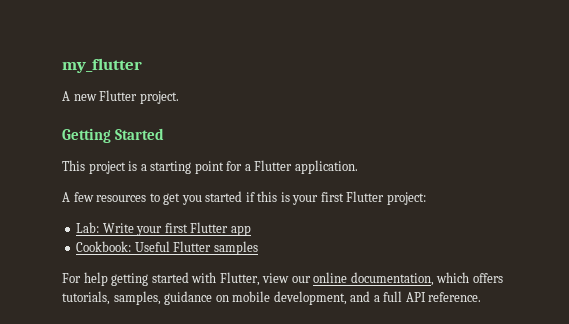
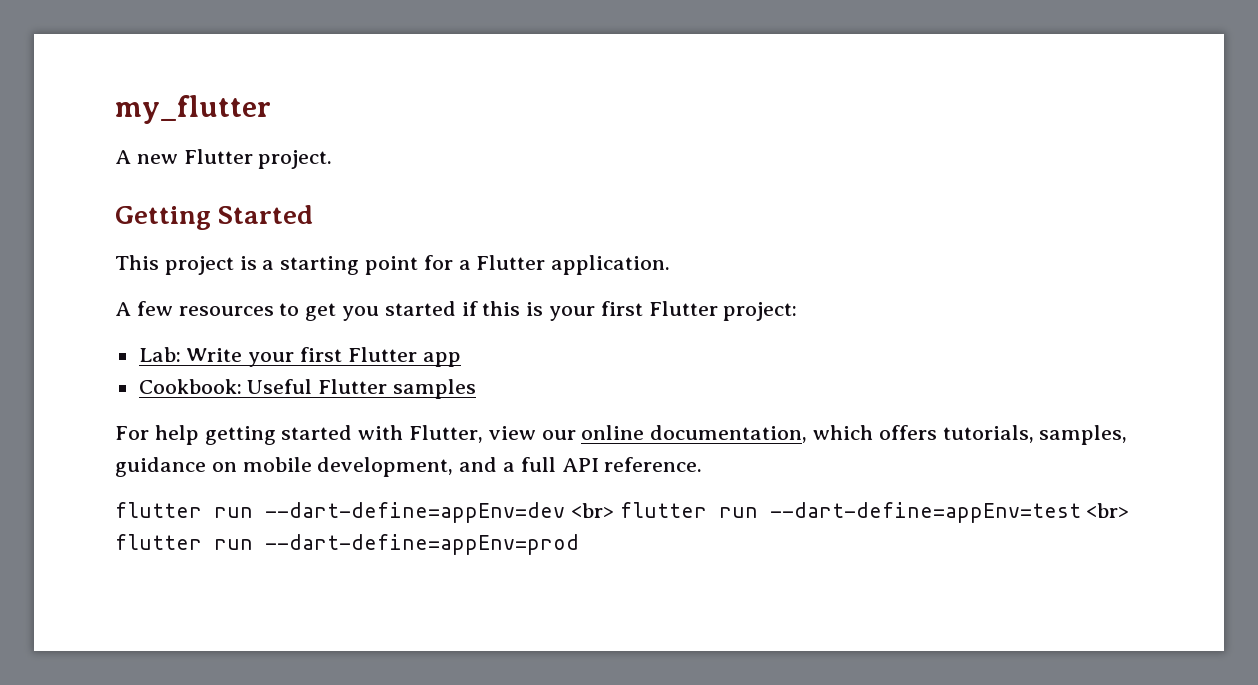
+ flutter run --dart-define=appEnv=dev <br> flutter run --dart-define=appEnv=test <br> flutter run --dart-define=appEnv=prod

